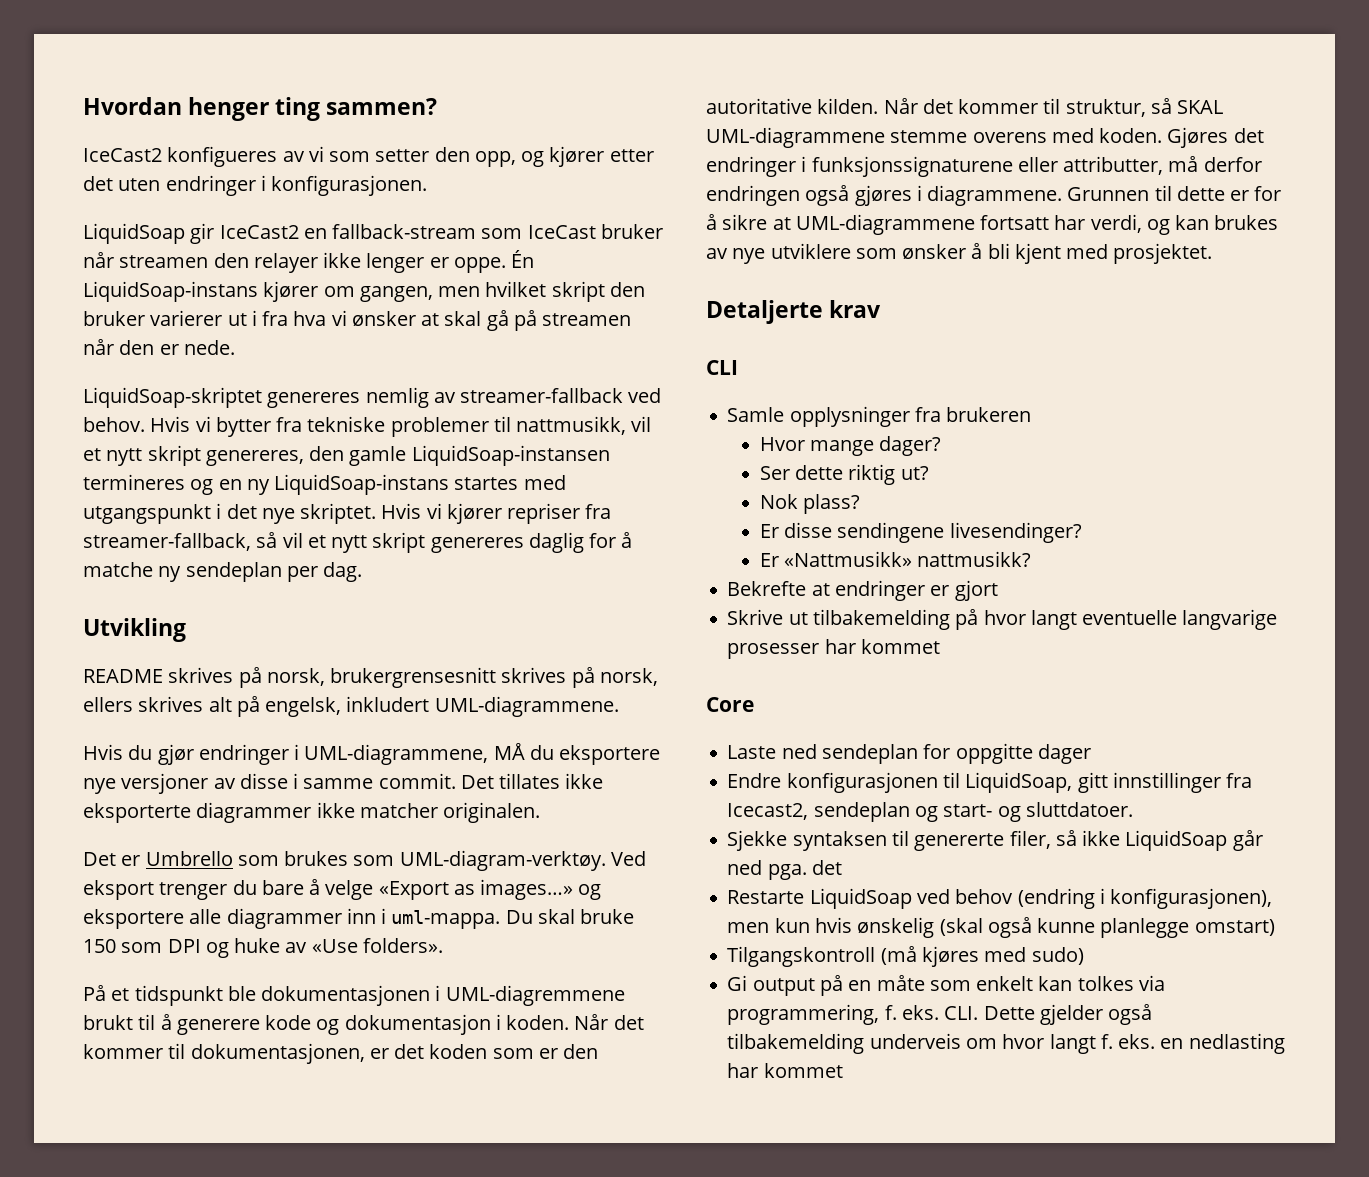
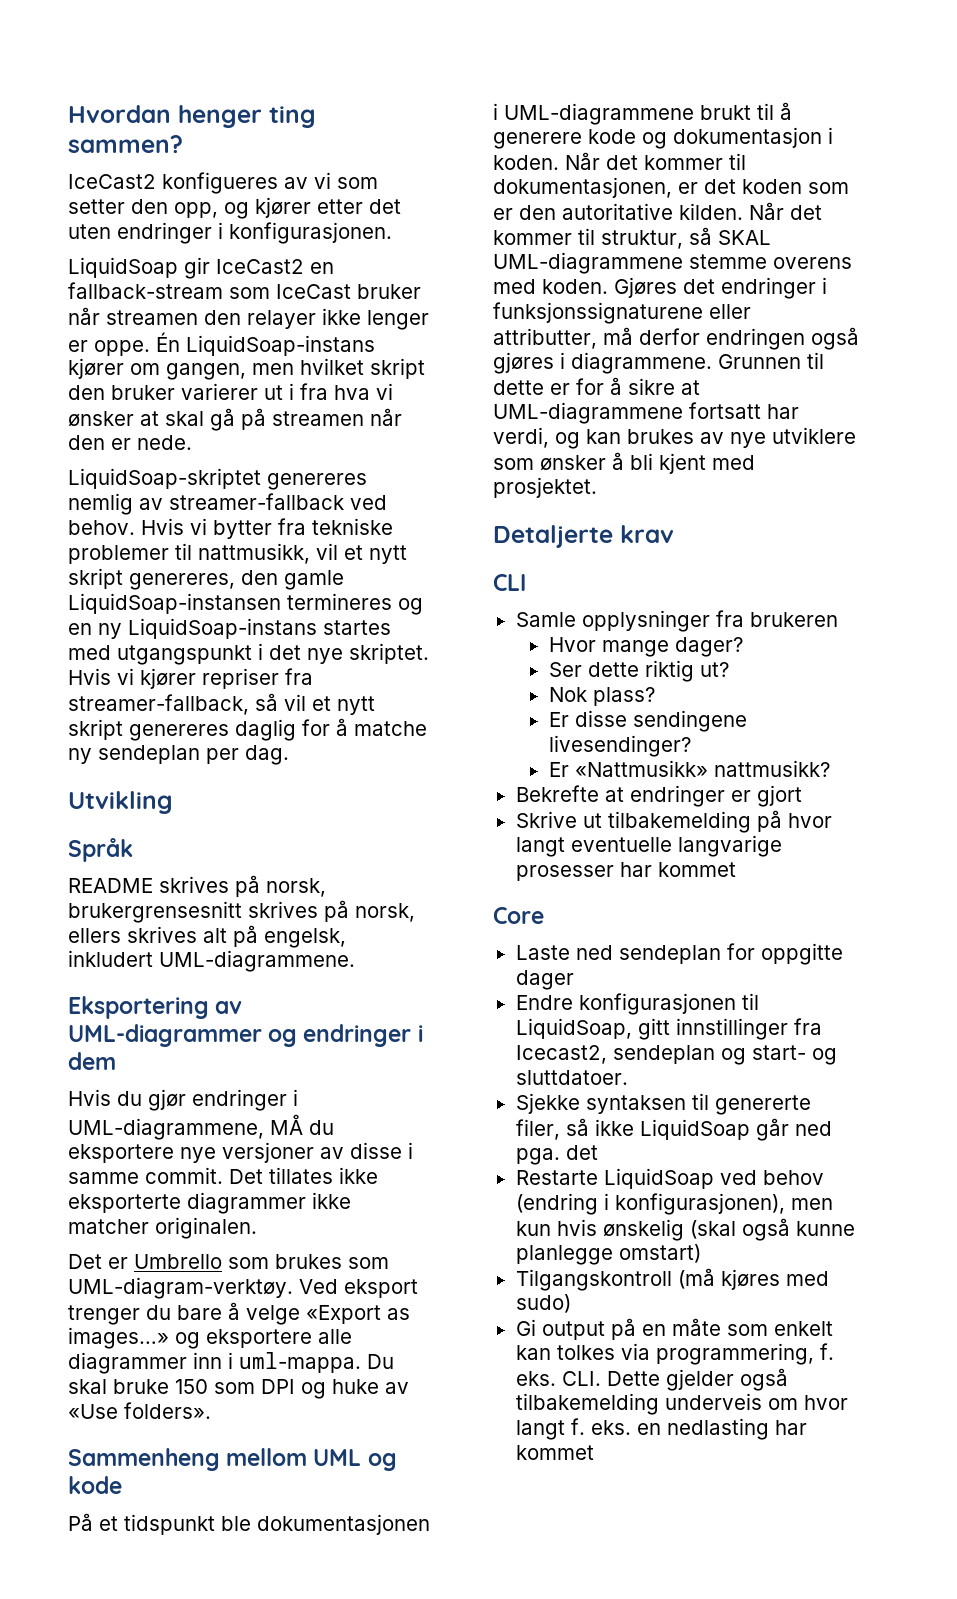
+ Språk
+ Eksportering av UML-diagrammer og endringer i dem
+ Sammenheng mellom UML og kode
- På et tidspunkt ble dokumentasjonen i UML-diagremmene brukt til å generere kode og dokumentasjon i koden.
+ På et tidspunkt ble dokumentasjonen i UML-diagrammene brukt til å generere kode og dokumentasjon i koden.

